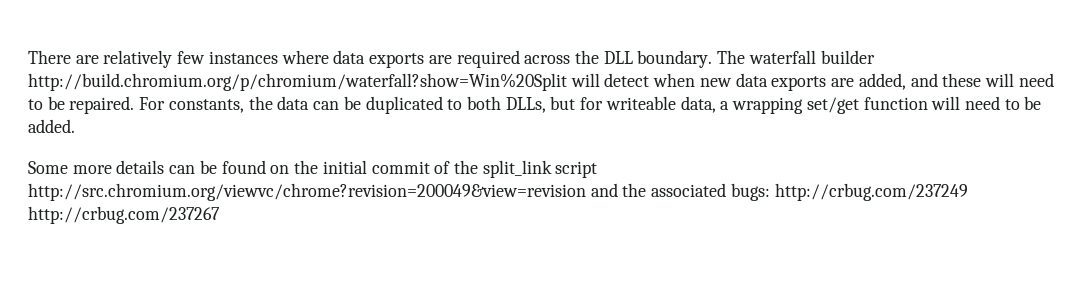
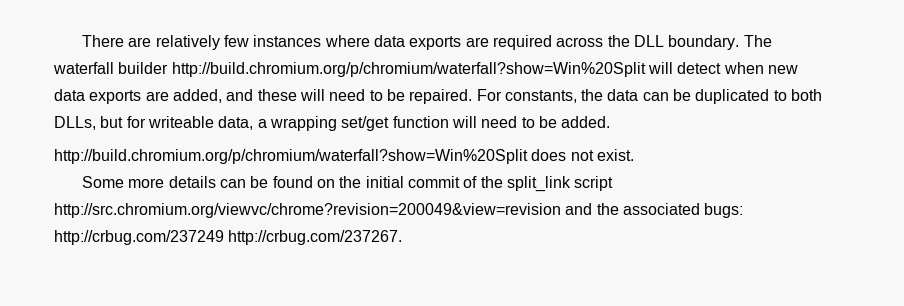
+ http://build.chromium.org/p/chromium/waterfall?show=Win%20Split does not exist.
- Some more details can be found on the initial commit of the split_link script http://src.chromium.org/viewvc/chrome?revision=200049&view=revision and the associated bugs: http://crbug.com/237249 http://crbug.com/237267
+ Some more details can be found on the initial commit of the split_link script http://src.chromium.org/viewvc/chrome?revision=200049&view=revision and the associated bugs: http://crbug.com/237249 http://crbug.com/237267.

